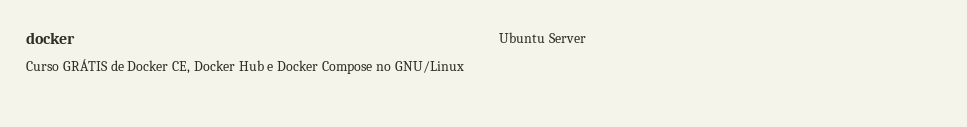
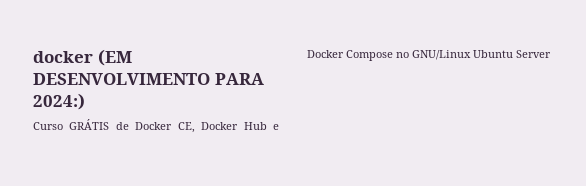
- docker
+ docker (EM DESENVOLVIMENTO PARA 2024:)

